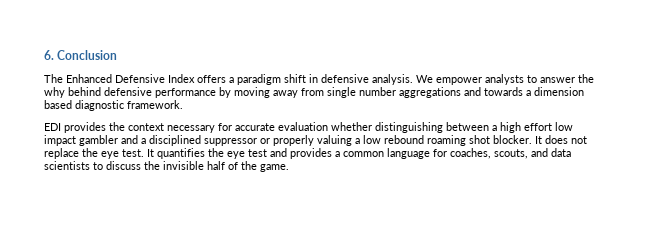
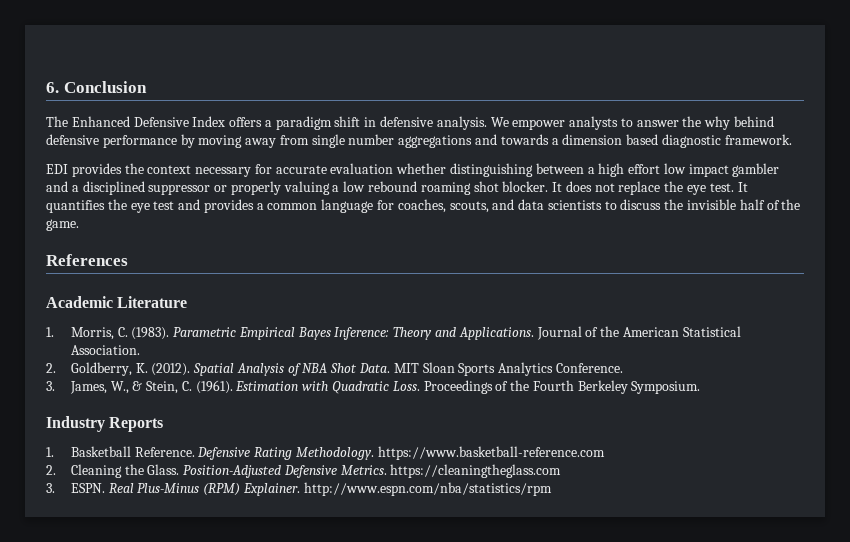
+ References
+ Academic Literature
+ 1. Morris, C. (1983). Parametric Empirical Bayes Inference: Theory and Applications. Journal of the American Statistical Association.
+ 2. Goldberry, K. (2012). Spatial Analysis of NBA Shot Data. MIT Sloan Sports Analytics Conference.
+ 3. James, W., & Stein, C. (1961). Estimation with Quadratic Loss. Proceedings of the Fourth Berkeley Symposium.
+ Industry Reports
+ 1. Basketball Reference. Defensive Rating Methodology. https://www.basketball-reference.com
+ 2. Cleaning the Glass. Position-Adjusted Defensive Metrics. https://cleaningtheglass.com
+ 3. ESPN. Real Plus-Minus (RPM) Explainer. http://www.espn.com/nba/statistics/rpm

